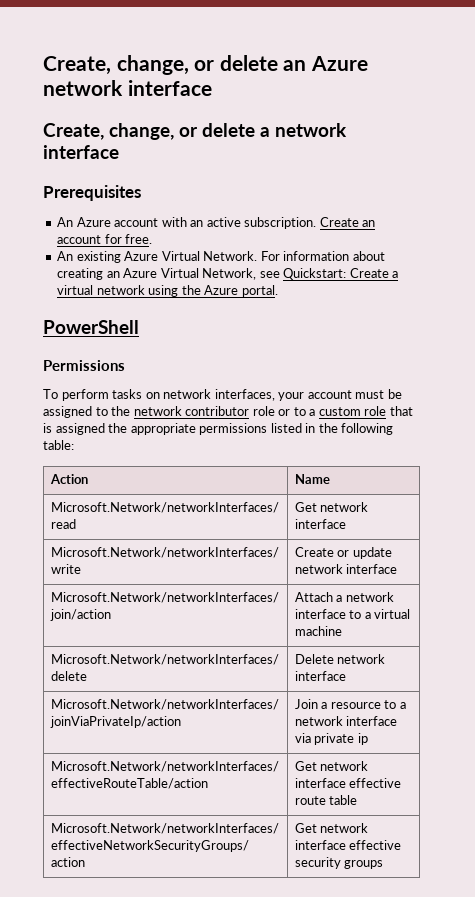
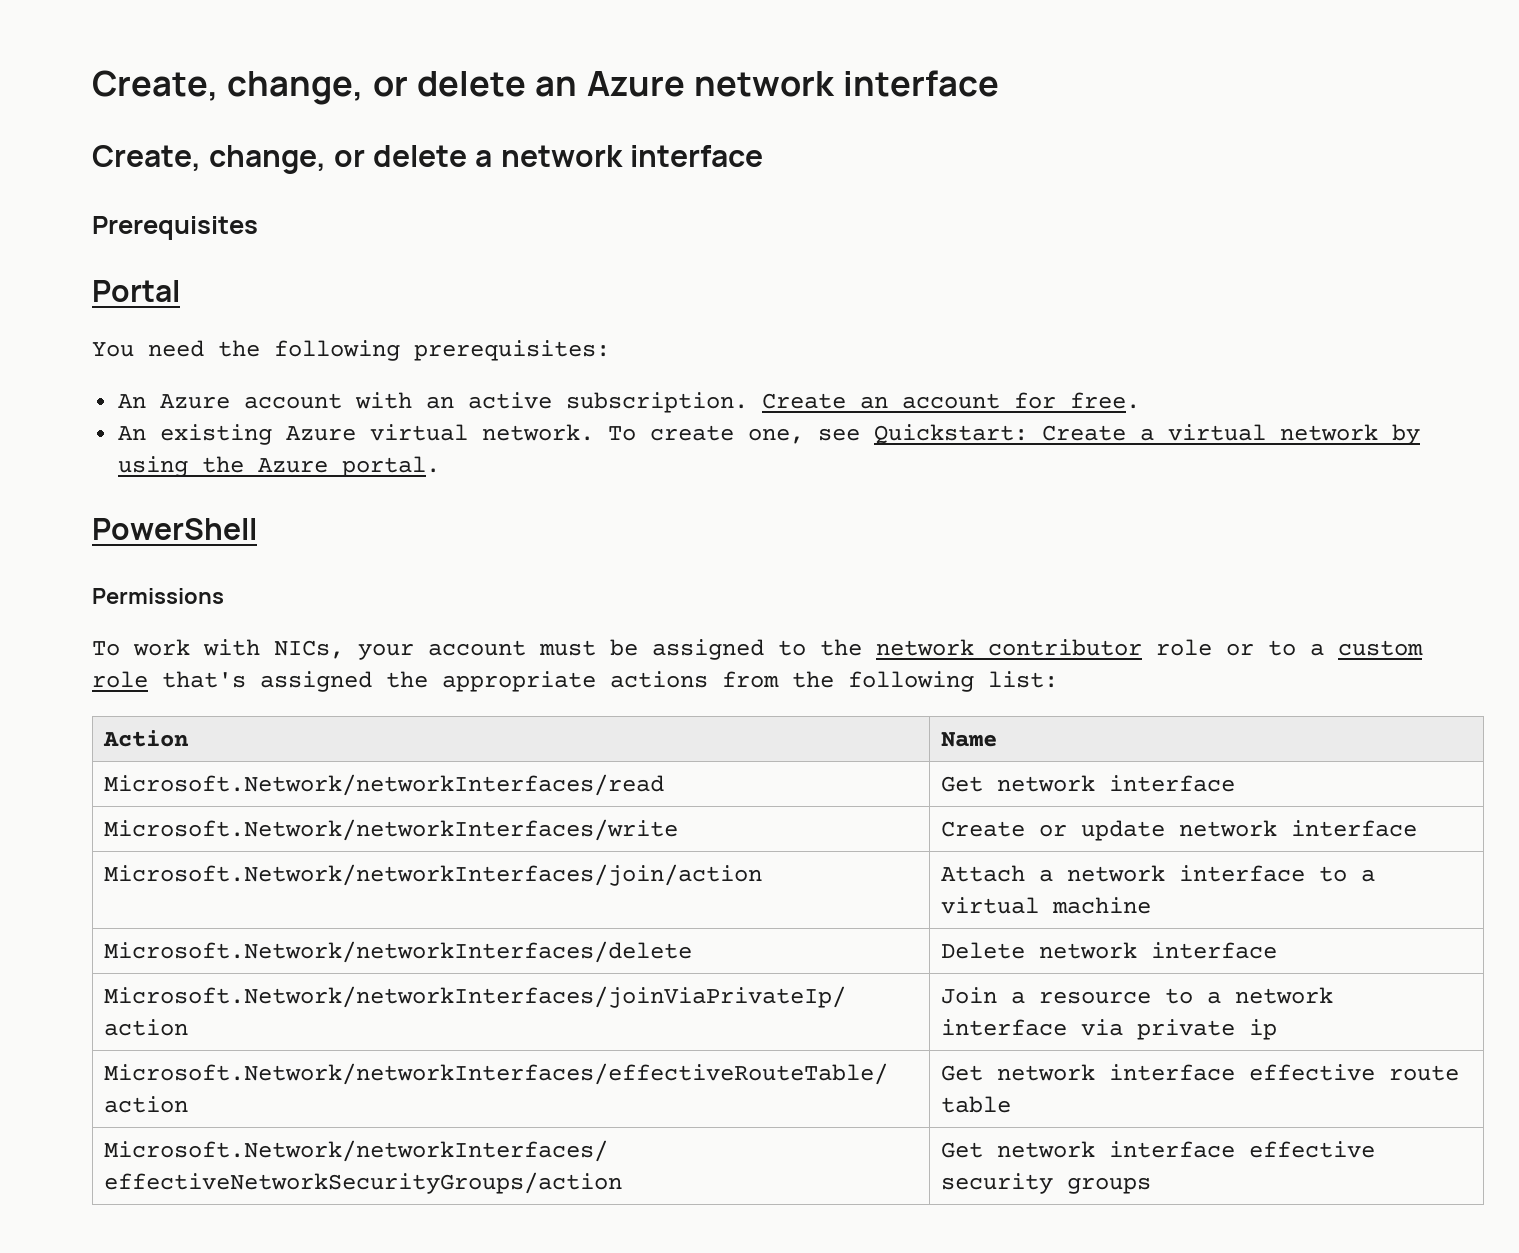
+ Portal
+ You need the following prerequisites:
- An existing Azure Virtual Network. For information about creating an Azure Virtual Network, see Quickstart: Create a virtual network using the Azure portal.
+ An existing Azure virtual network. To create one, see Quickstart: Create a virtual network by using the Azure portal.
- To perform tasks on network interfaces, your account must be assigned to the network contributor role or to a custom role that is assigned the appropriate permissions listed in the following table:
+ To work with NICs, your account must be assigned to the network contributor role or to a custom role that's assigned the appropriate actions from the following list:

